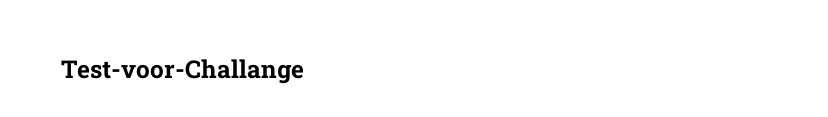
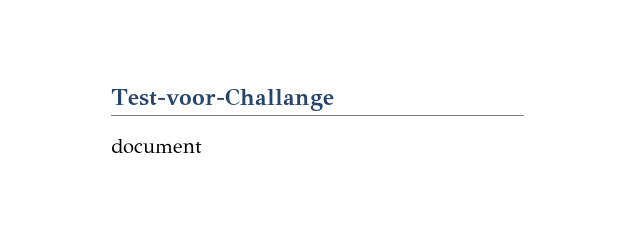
+ document

